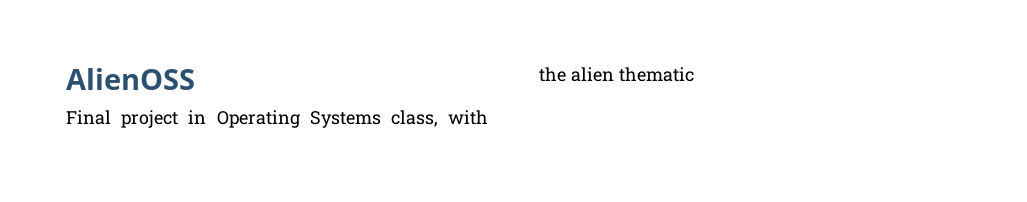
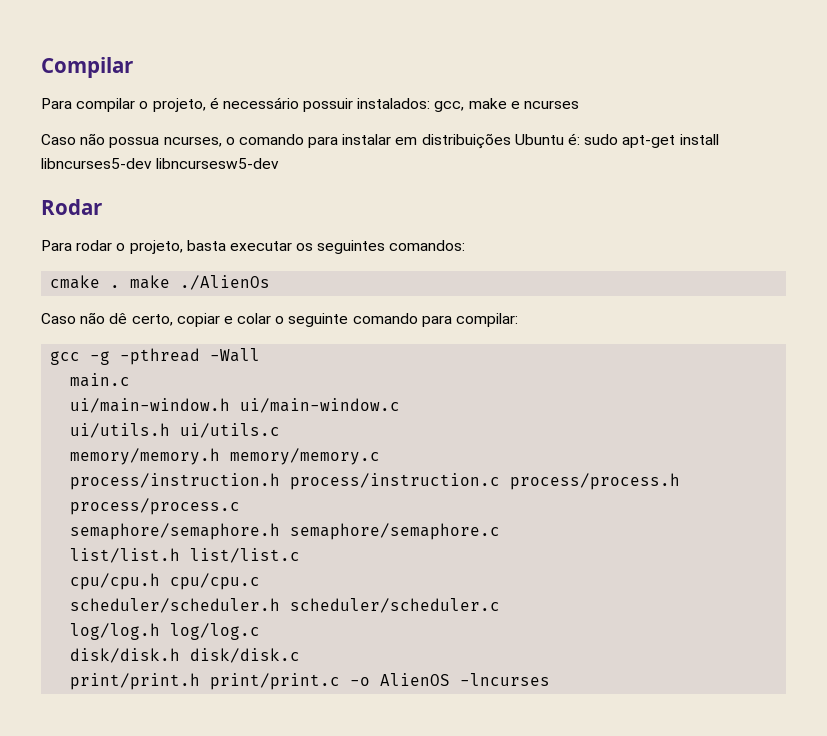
- AlienOSS
- Final project in Operating Systems class, with the alien thematic
+ Compilar
+ Para compilar o projeto, é necessário possuir instalados: gcc, make e ncurses
+ Caso não possua ncurses, o comando para instalar em distribuições Ubuntu é: sudo apt-get install libncurses5-dev libncursesw5-dev
+ Rodar
+ Para rodar o projeto, basta executar os seguintes comandos:
+ cmake . make ./AlienOs
+ Caso não dê certo, copiar e colar o seguinte comando para compilar:
+ gcc -g -pthread -Wall
+ main.c
+ ui/main-window.h ui/main-window.c
+ ui/utils.h ui/utils.c
+ memory/memory.h memory/memory.c
+ process/instruction.h process/instruction.c process/process.h process/process.c
+ semaphore/semaphore.h semaphore/semaphore.c
+ list/list.h list/list.c
+ cpu/cpu.h cpu/cpu.c
+ scheduler/scheduler.h scheduler/scheduler.c
+ log/log.h log/log.c
+ disk/disk.h disk/disk.c
+ print/print.h print/print.c -o AlienOS -lncurses

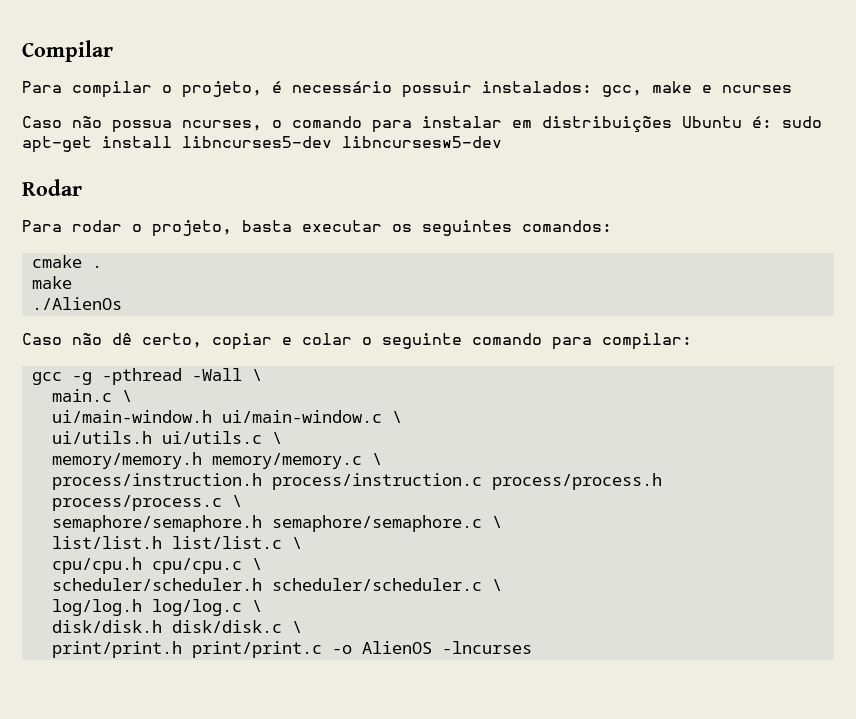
- cmake . make ./AlienOs
+ cmake .
+ make
+ ./AlienOs
- gcc -g -pthread -Wall
+ gcc -g -pthread -Wall \
- main.c
+ main.c \
- ui/main-window.h ui/main-window.c
+ ui/main-window.h ui/main-window.c \
- ui/utils.h ui/utils.c
+ ui/utils.h ui/utils.c \
- memory/memory.h memory/memory.c
+ memory/memory.h memory/memory.c \
- process/instruction.h process/instruction.c process/process.h process/process.c
+ process/instruction.h process/instruction.c process/process.h process/process.c \
- semaphore/semaphore.h semaphore/semaphore.c
+ semaphore/semaphore.h semaphore/semaphore.c \
- list/list.h list/list.c
+ list/list.h list/list.c \
- cpu/cpu.h cpu/cpu.c
+ cpu/cpu.h cpu/cpu.c \
- scheduler/scheduler.h scheduler/scheduler.c
+ scheduler/scheduler.h scheduler/scheduler.c \
- log/log.h log/log.c
+ log/log.h log/log.c \
- disk/disk.h disk/disk.c
+ disk/disk.h disk/disk.c \

